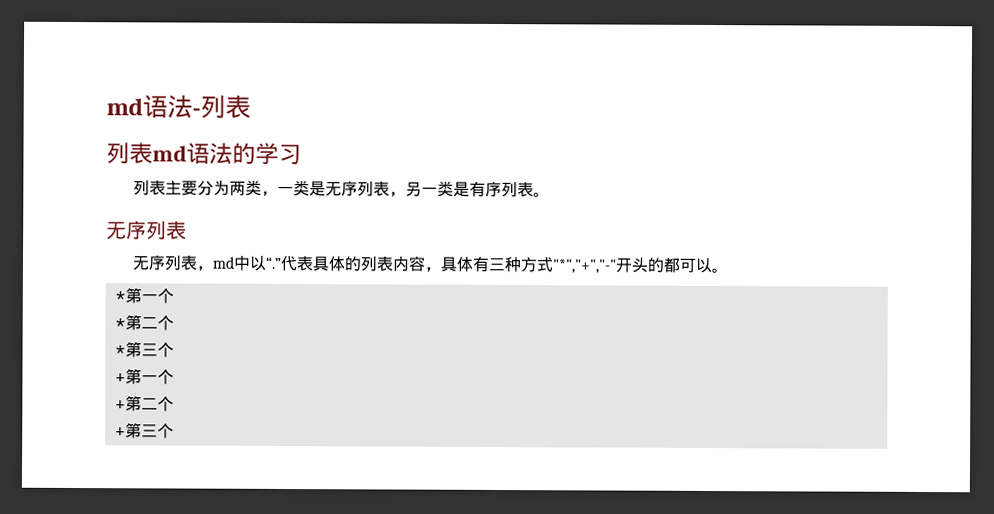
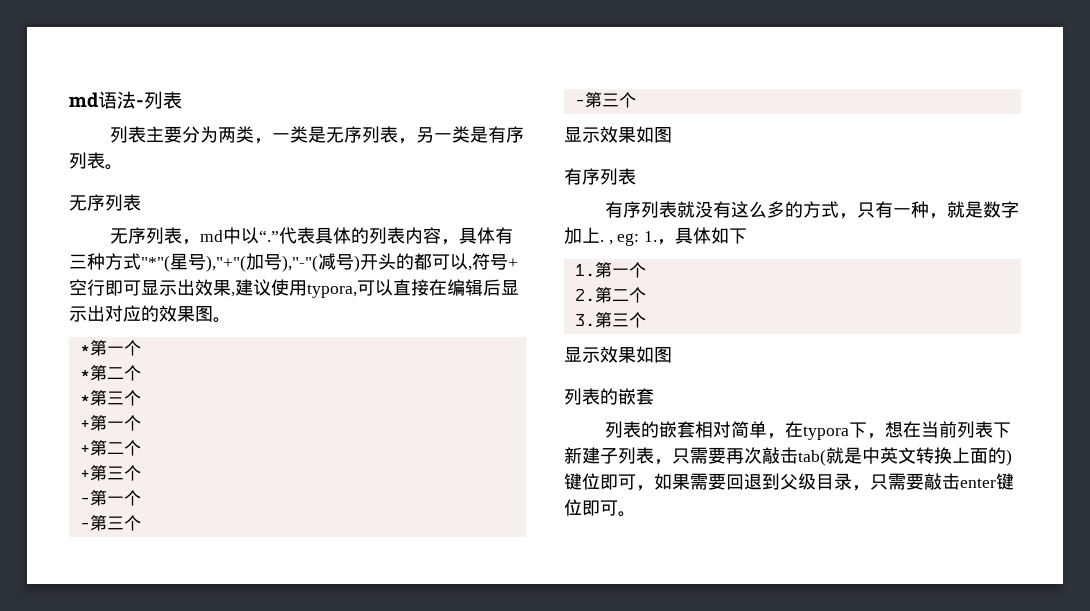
- 列表md语法的学习
- 代表具体的列表内容，具体有三种方式"*","+","-"开头的都可以。
+ 代表具体的列表内容，具体有三种方式"*"(星号),"+"(加号),"-"(减号)开头的都可以,符号+空行即可显示出效果,建议使用typora,可以直接在编辑后显示出对应的效果图。
+ -第一个
+ -第三个
+ -第三个
+ 显示效果如图
+ 有序列表
+ 有序列表就没有这么多的方式，只有一种，就是数字加上. , eg: 1.，具体如下
+ 1.第一个
+ 2.第二个
+ 3.第三个
+ 显示效果如图
+ 列表的嵌套
+ 列表的嵌套相对简单，在typora下，想在当前列表下新建子列表，只需要再次敲击tab(就是中英文转换上面的)键位即可，如果需要回退到父级目录，只需要敲击enter键位即可。

